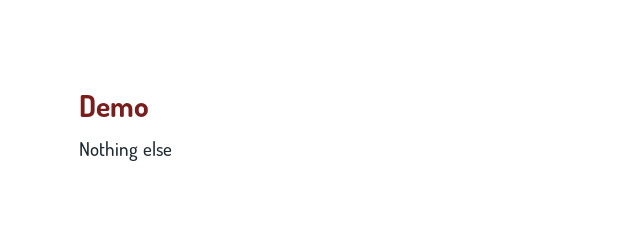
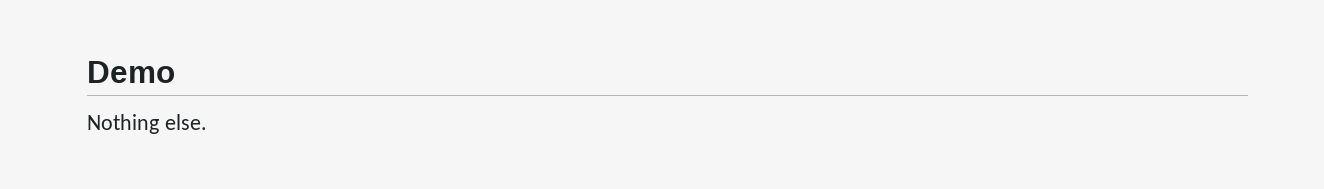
- Nothing else
+ Nothing else.

